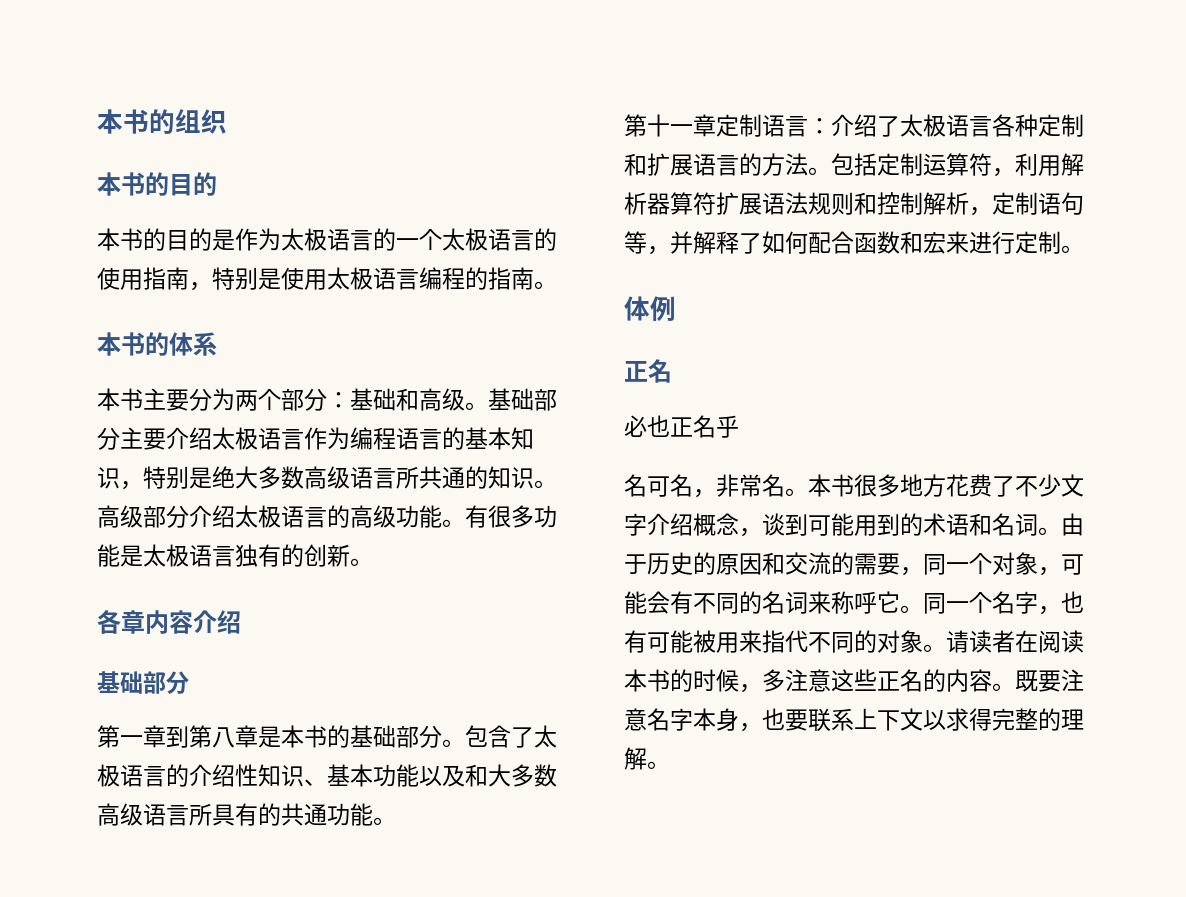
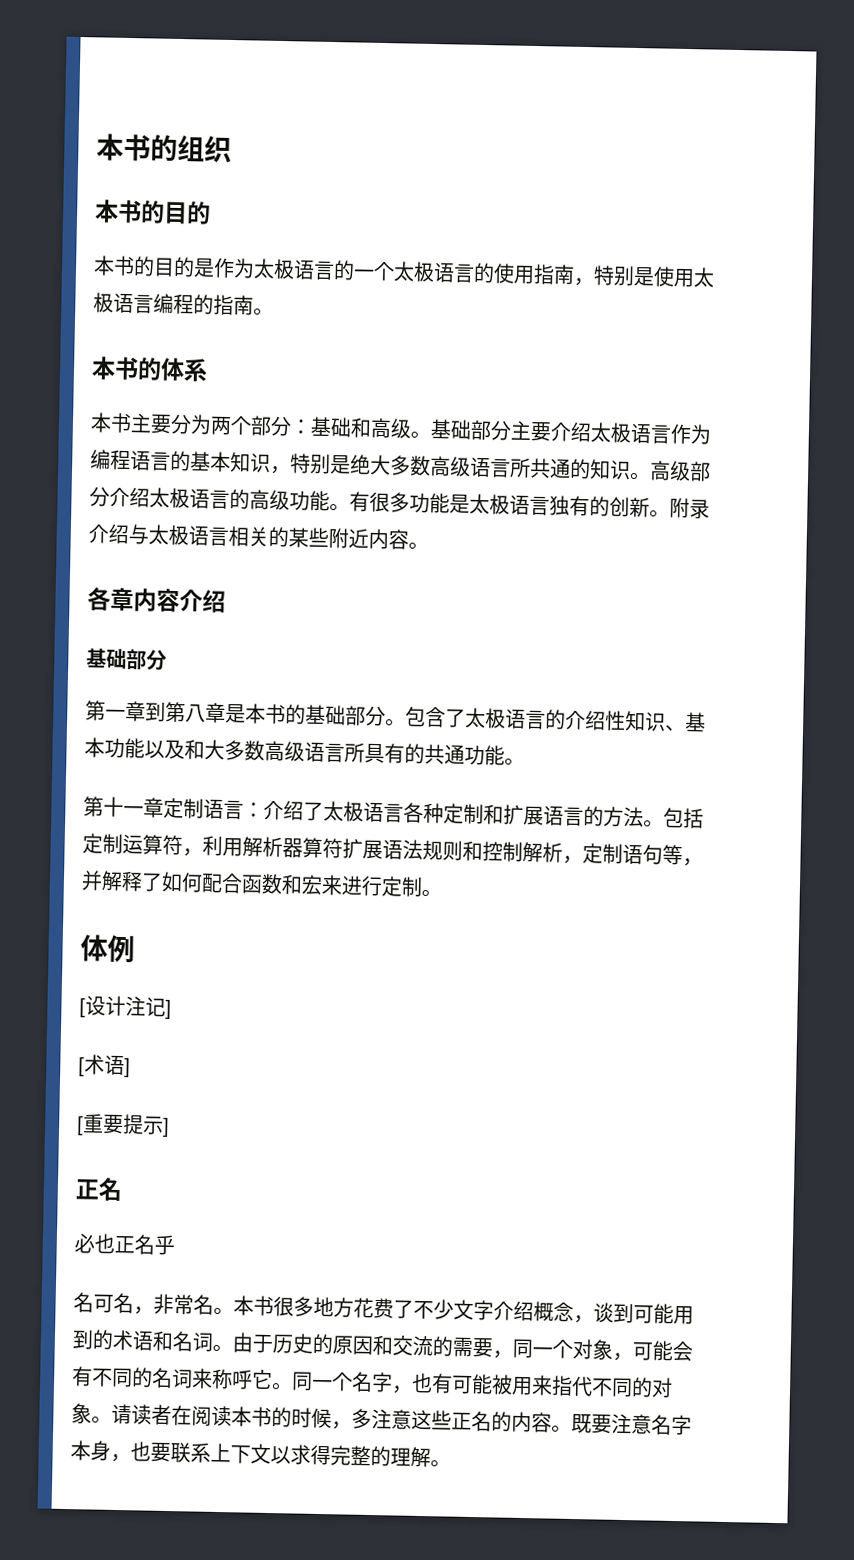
+ 附录介绍与太极语言相关的某些附近内容。
+ [设计注记]
+ [术语]
+ [重要提示]

